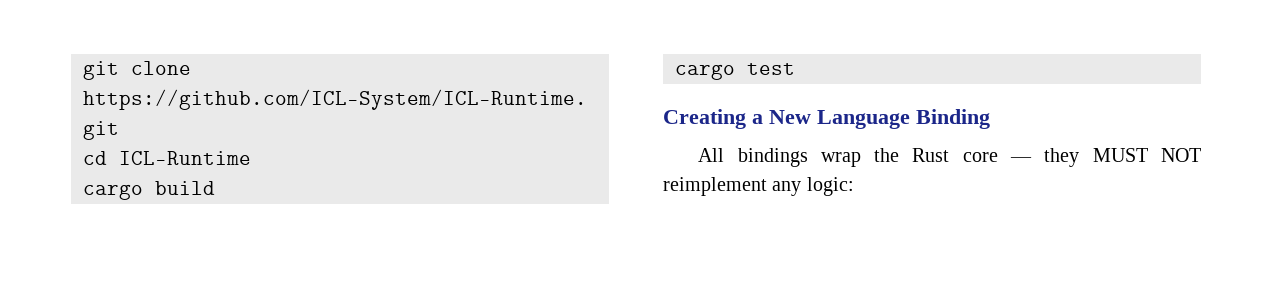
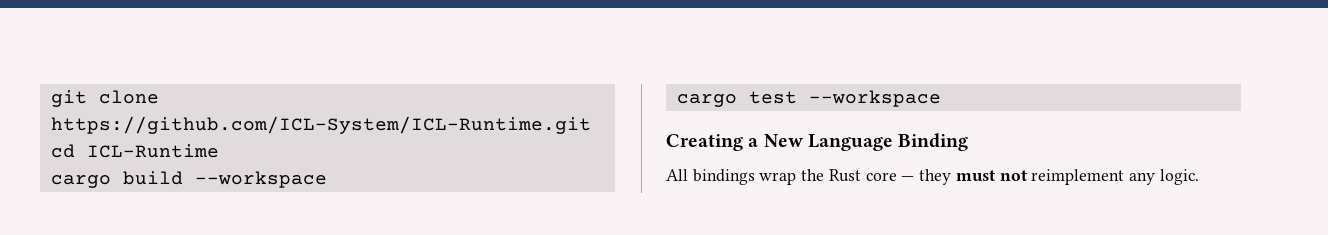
- cargo build
+ cargo build --workspace
- cargo test
+ cargo test --workspace
- All bindings wrap the Rust core — they MUST NOT reimplement any logic:
+ All bindings wrap the Rust core — they must not reimplement any logic.

